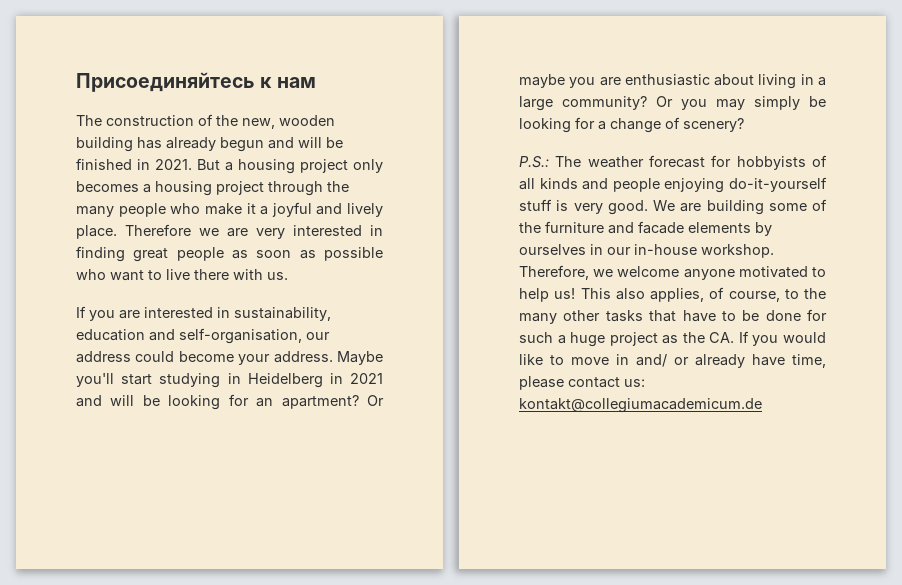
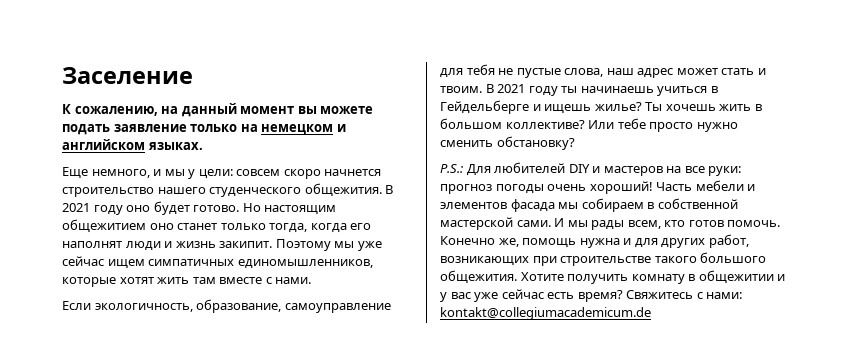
- Присоединяйтесь к нам
- The construction of the new, wooden building has already begun and will be finished in 2021. But a housing project only becomes a housing project through the many people who make it a joyful and lively place. Therefore we are very interested in finding great people as soon as possible who want to live there with us.
- If you are interested in sustainability, education and self-organisation, our address could become your address. Maybe you'll start studying in Heidelberg in 2021 and will be looking for an apartment? Or maybe you are enthusiastic about living in a large community? Or you may simply be looking for a change of scenery?
- P.S.: The weather forecast for hobbyists of all kinds and people enjoying do-it-yourself stuff is very good. We are building some of the furniture and facade elements by ourselves in our in-house workshop. Therefore, we welcome anyone motivated to help us! This also applies, of course, to the many other tasks that have to be done for such a huge project as the CA. If you would like to move in and/ or already have time, please contact us: kontakt@collegiumacademicum.de
+ Заселение
+ К сожалению, на данный момент вы можете подать заявление только на немецком и английском языках.
+ Еще немного, и мы у цели: совсем скоро начнется строительство нашего студенческого общежития. В 2021 году оно будет готово. Но настоящим общежитием оно станет только тогда, когда его наполнят люди и жизнь закипит. Поэтому мы уже сейчас ищем симпатичных единомышленников, которые хотят жить там вместе с нами.
+ Если экологичность, образование, самоуправление для тебя не пустые слова, наш адрес может стать и твоим. В 2021 году ты начинаешь учиться в Гейдельберге и ищешь жилье? Ты хочешь жить в большом коллективе? Или тебе просто нужно сменить обстановку?
+ P.S.: Для любителей DIY и мастеров на все руки: прогноз погоды очень хороший! Часть мебели и элементов фасада мы собираем в собственной мастерской сами. И мы рады всем, кто готов помочь. Конечно же, помощь нужна и для других работ, возникающих при строительстве такого большого общежития. Хотите получить комнату в общежитии и у вас уже сейчас есть время? Свяжитесь с нами: kontakt@collegiumacademicum.de

